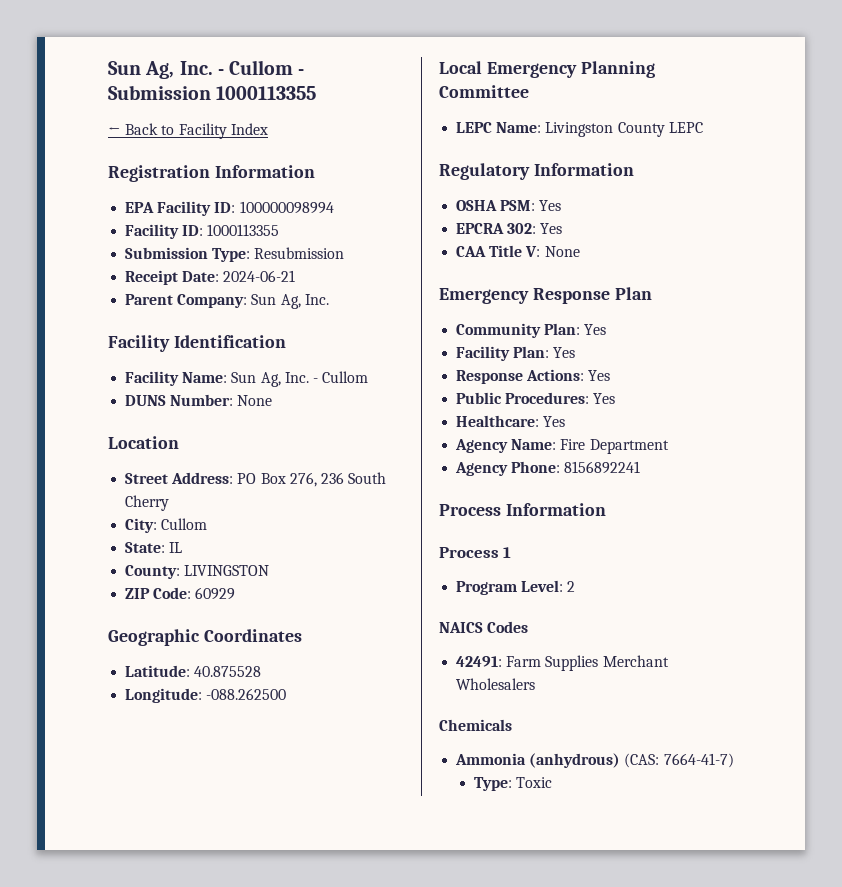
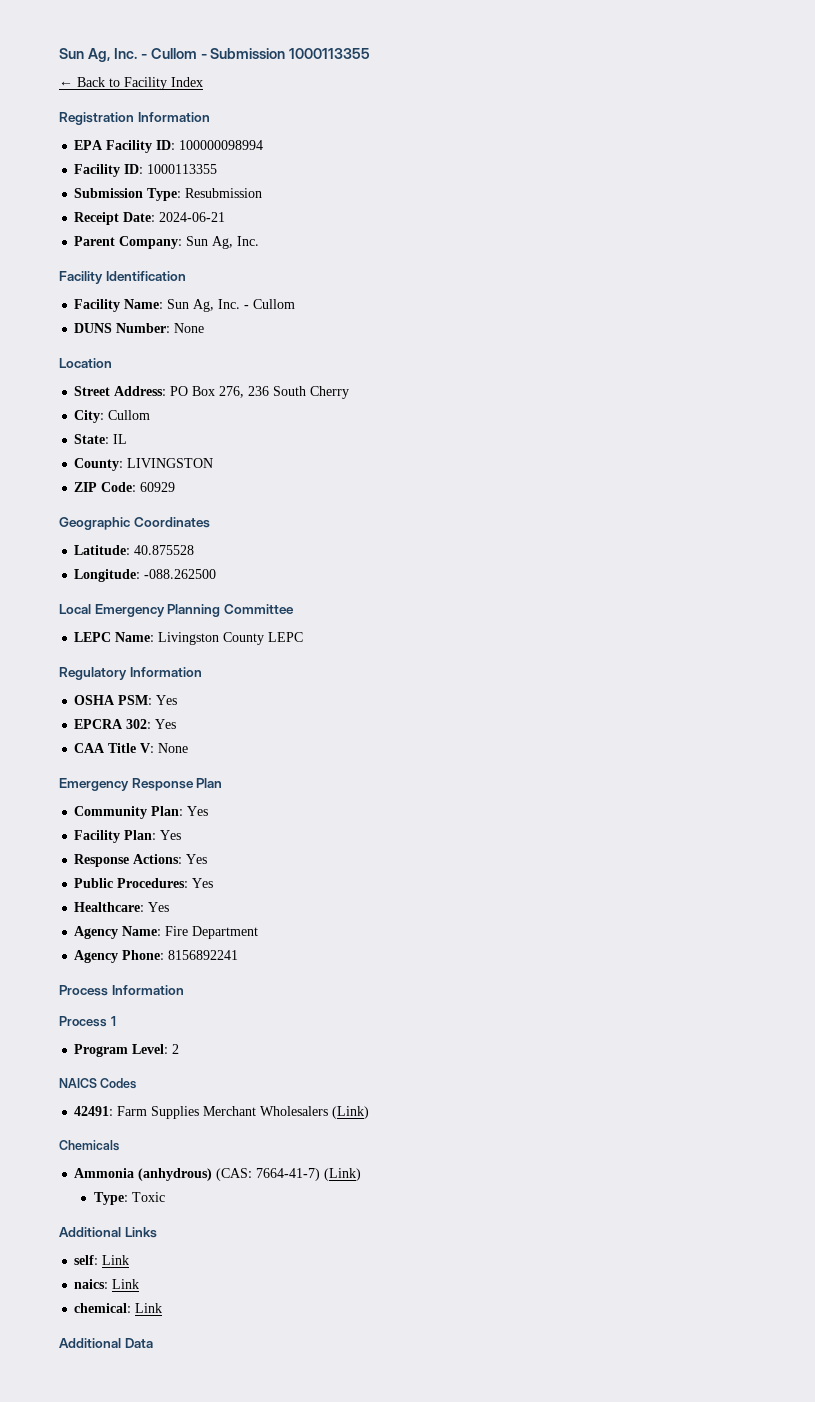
- 42491: Farm Supplies Merchant Wholesalers
+ 42491: Farm Supplies Merchant Wholesalers (Link)
- Ammonia (anhydrous) (CAS: 7664-41-7)
+ Ammonia (anhydrous) (CAS: 7664-41-7) (Link)
+ Additional Links
+ self: Link
+ naics: Link
+ chemical: Link
+ Additional Data

